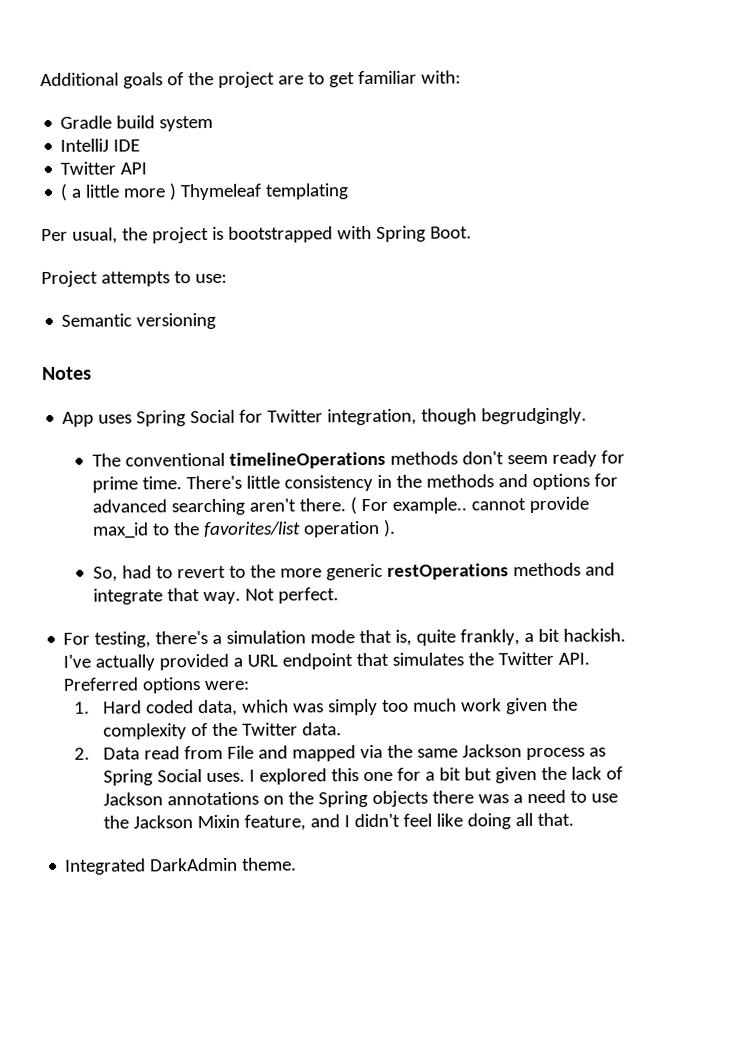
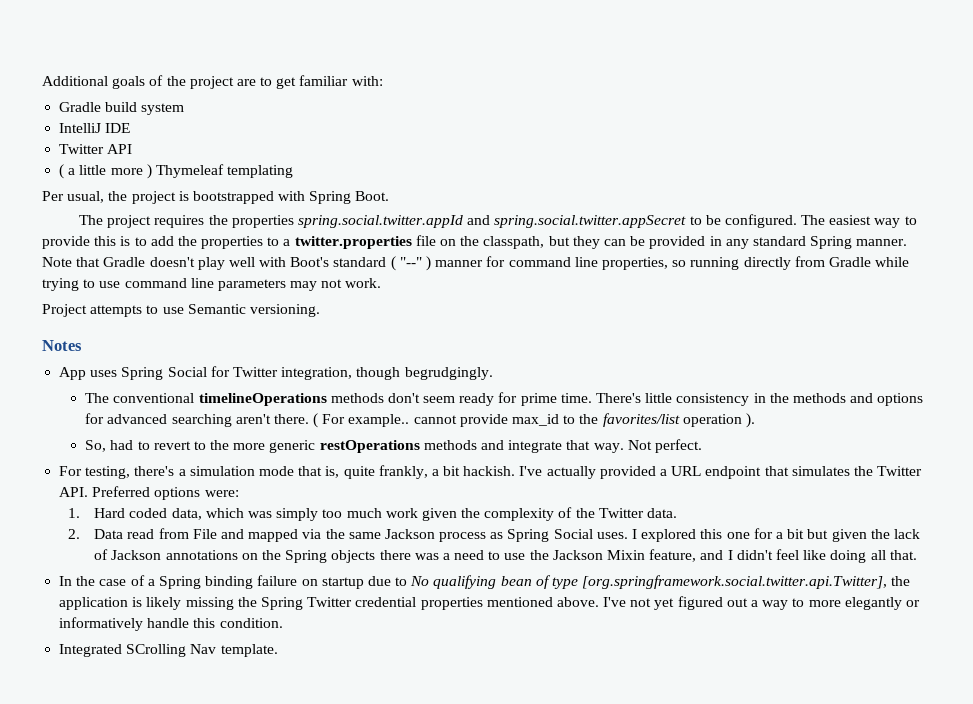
+ The project requires the properties spring.social.twitter.appId and spring.social.twitter.appSecret to be configured. The easiest way to provide this is to add the properties to a twitter.properties file on the classpath, but they can be provided in any standard Spring manner. Note that Gradle doesn't play well with Boot's standard ( "--" ) manner for command line properties, so running directly from Gradle while trying to use command line parameters may not work.
- Project attempts to use:
- Semantic versioning
+ Project attempts to use Semantic versioning.
- Integrated DarkAdmin theme.
+ In the case of a Spring binding failure on startup due to No qualifying bean of type [org.springframework.social.twitter.api.Twitter], the application is likely missing the Spring Twitter credential properties mentioned above. I've not yet figured out a way to more elegantly or informatively handle this condition.
+ Integrated SCrolling Nav template.

